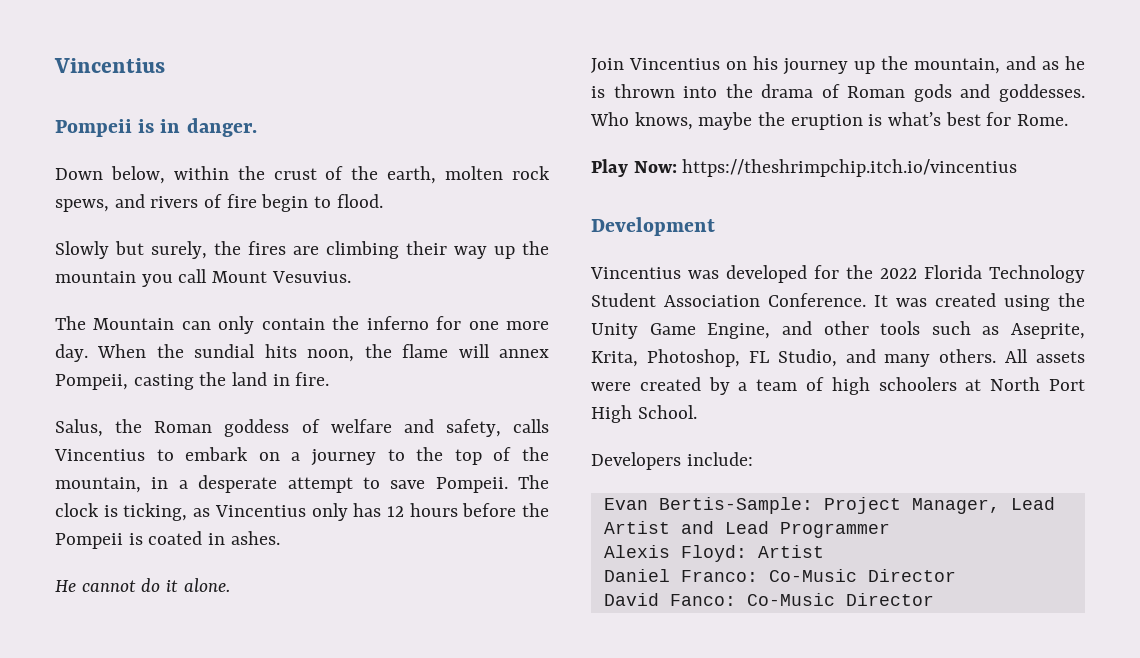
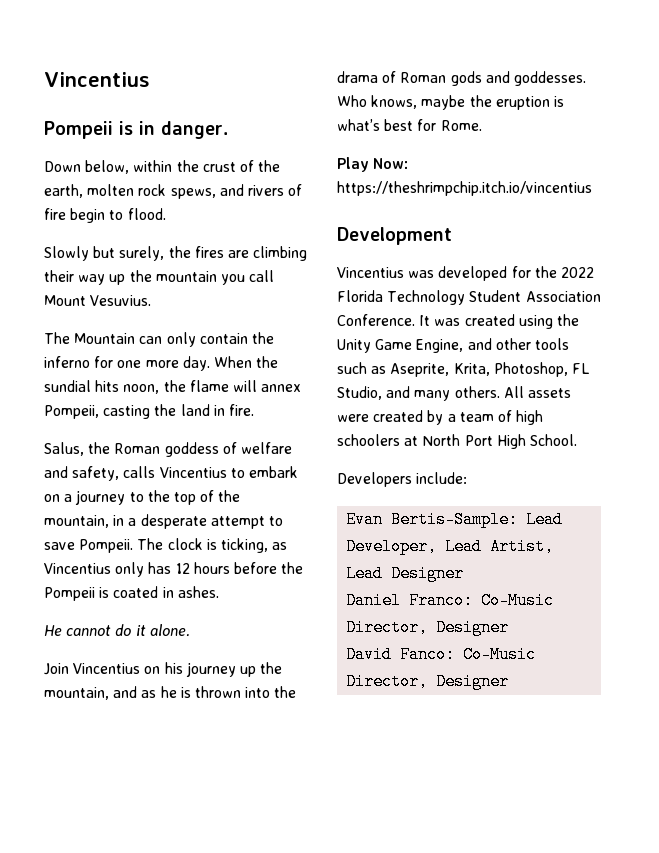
- Evan Bertis-Sample: Project Manager, Lead Artist and Lead Programmer
- Alexis Floyd: Artist
+ Evan Bertis-Sample: Lead Developer, Lead Artist, Lead Designer
- Daniel Franco: Co-Music Director
+ Daniel Franco: Co-Music Director, Designer
- David Fanco: Co-Music Director
+ David Fanco: Co-Music Director, Designer

